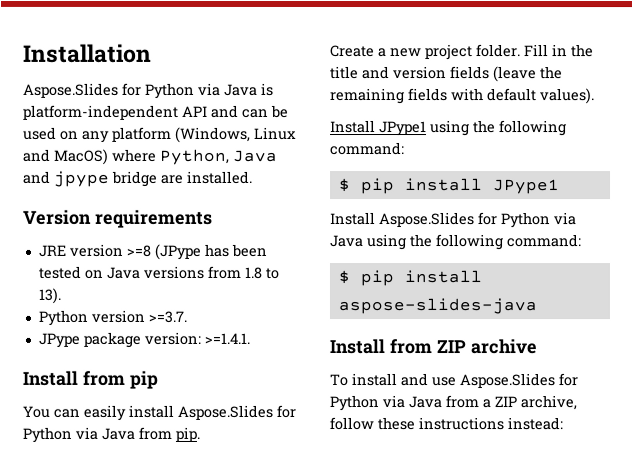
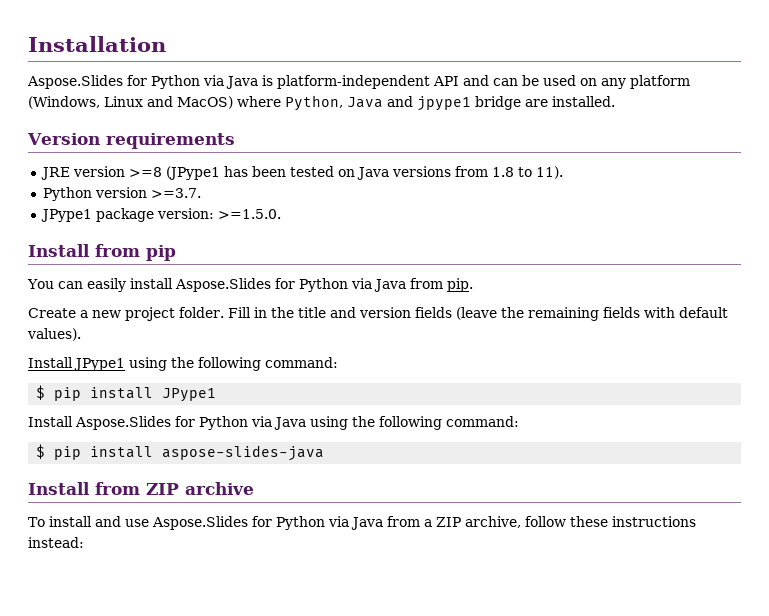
- Aspose.Slides for Python via Java is platform-independent API and can be used on any platform (Windows, Linux and MacOS) where Python, Java and jpype bridge are installed.
+ Aspose.Slides for Python via Java is platform-independent API and can be used on any platform (Windows, Linux and MacOS) where Python, Java and jpype1 bridge are installed.
- JRE version >=8 (JPype has been tested on Java versions from 1.8 to 13).
+ JRE version >=8 (JPype1 has been tested on Java versions from 1.8 to 11).
- JPype package version: >=1.4.1.
+ JPype1 package version: >=1.5.0.

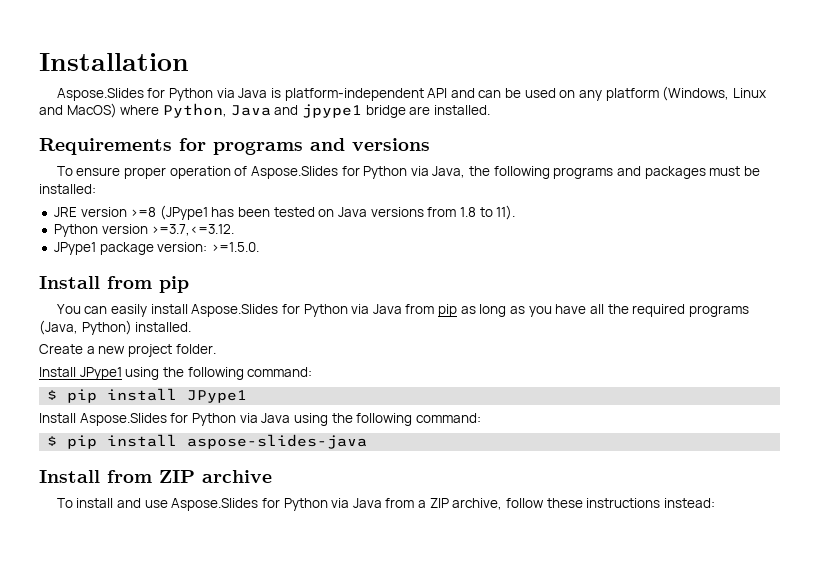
- Version requirements
+ Requirements for programs and versions
+ To ensure proper operation of Aspose.Slides for Python via Java, the following programs and packages must be installed:
- Python version >=3.7.
+ Python version >=3.7,<=3.12.
- You can easily install Aspose.Slides for Python via Java from pip.
+ You can easily install Aspose.Slides for Python via Java from pip as long as you have all the required programs (Java, Python) installed.
- Fill in the title and version fields (leave the remaining fields with default values).

